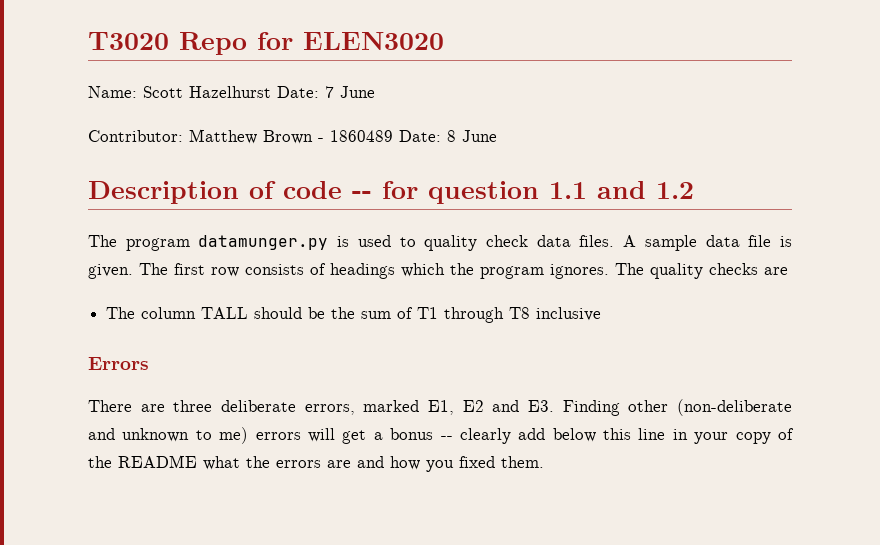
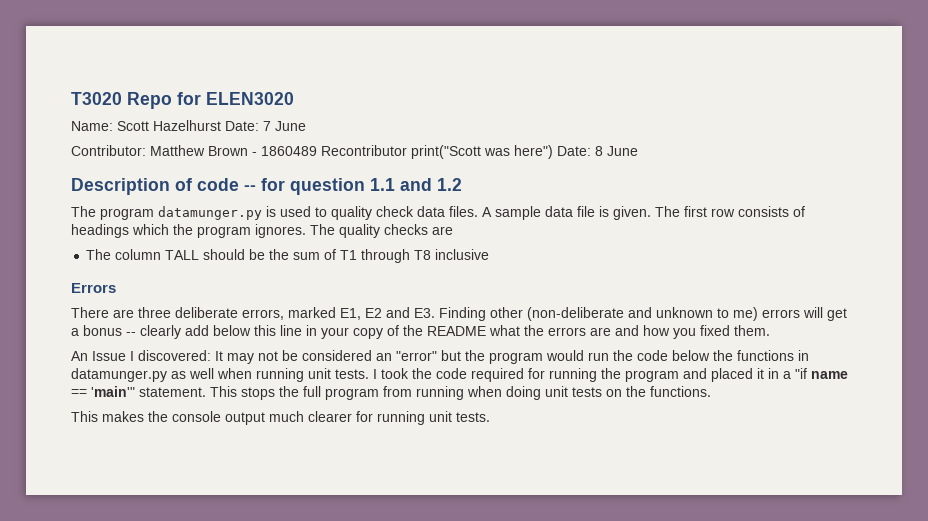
- Contributor: Matthew Brown - 1860489 Date: 8 June
+ Contributor: Matthew Brown - 1860489 Recontributor print("Scott was here") Date: 8 June
+ An Issue I discovered: It may not be considered an "error" but the program would run the code below the functions in datamunger.py as well when running unit tests. I took the code required for running the program and placed it in a "if name == 'main'" statement. This stops the full program from running when doing unit tests on the functions.
+ This makes the console output much clearer for running unit tests.

